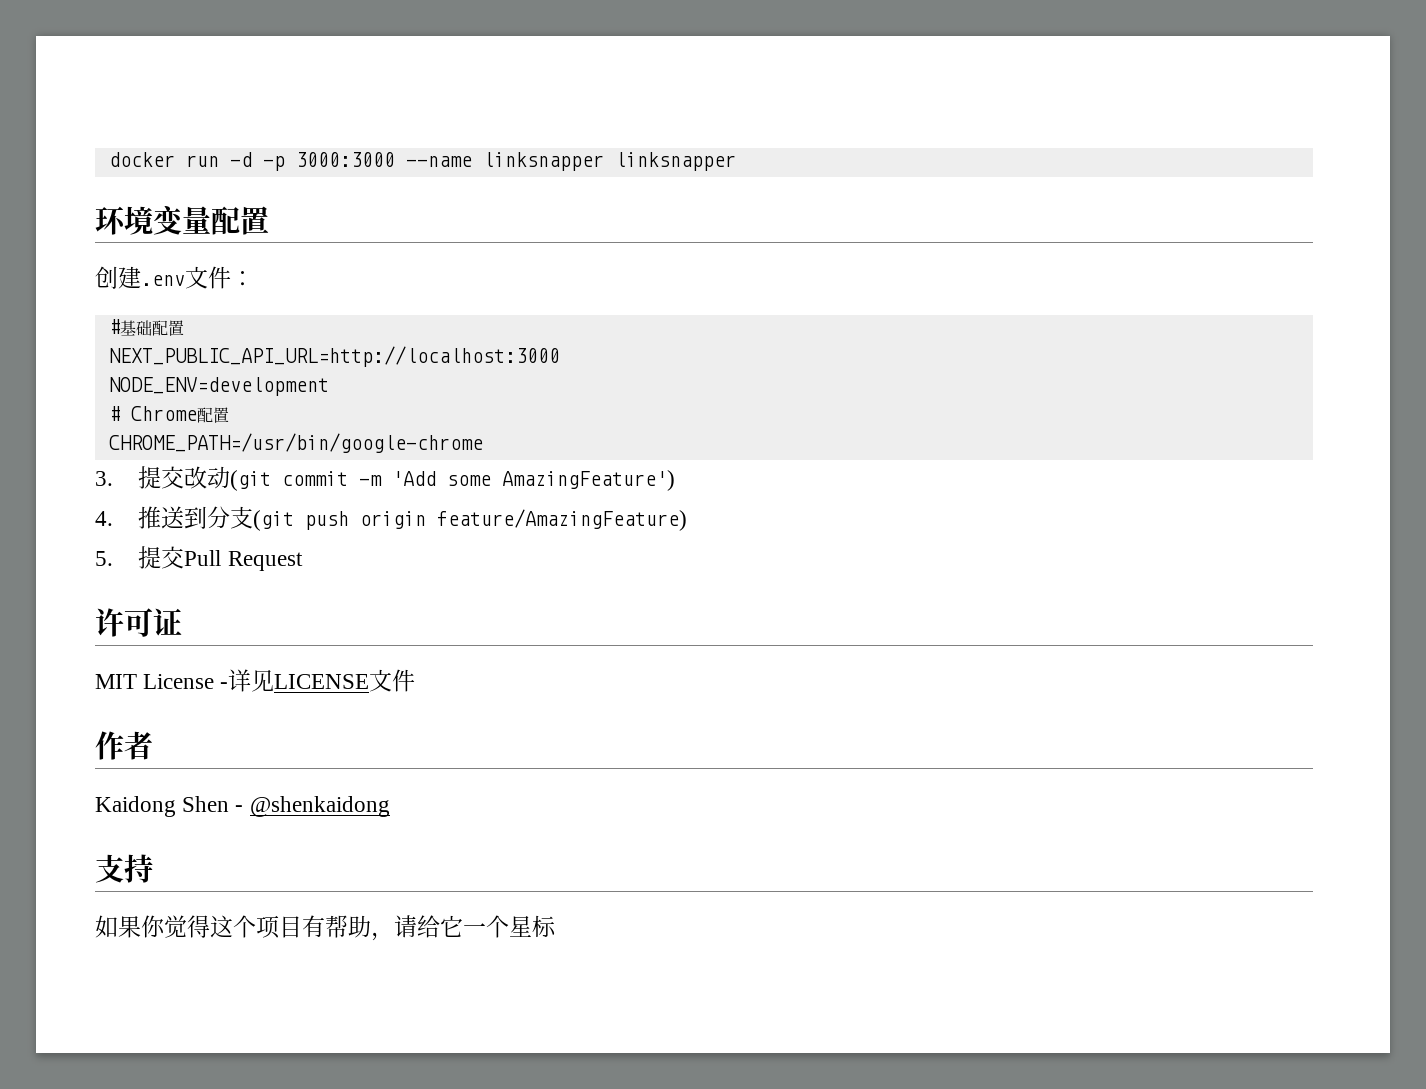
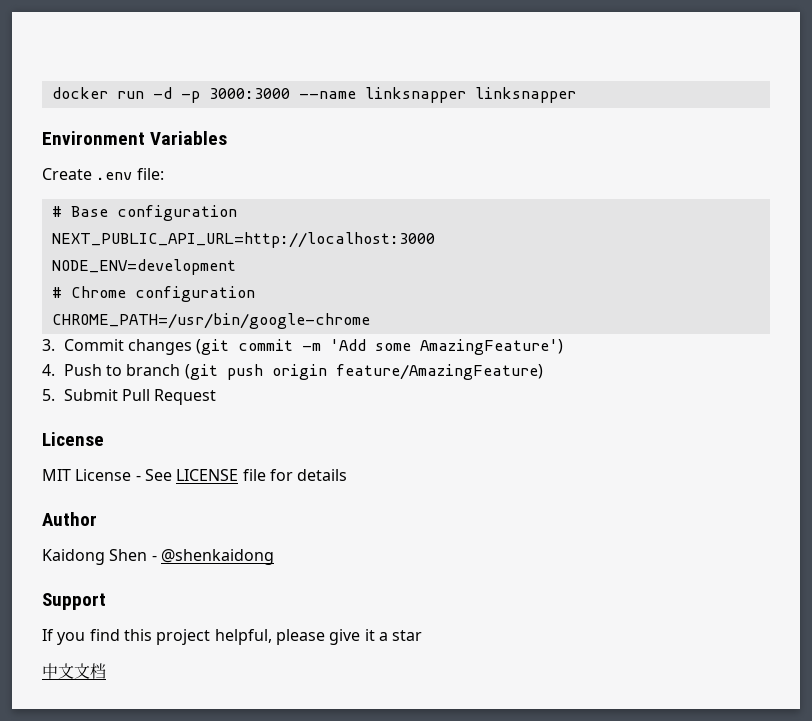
- 环境变量配置
- 创建.env文件：
- #基础配置
+ Environment Variables
+ Create .env file:
+ # Base configuration
- # Chrome配置
+ # Chrome configuration
- 3.提交改动(git commit -m 'Add some AmazingFeature')
+ 3. Commit changes (git commit -m 'Add some AmazingFeature')
- 4.推送到分支(git push origin feature/AmazingFeature)
+ 4. Push to branch (git push origin feature/AmazingFeature)
- 5.提交Pull Request
- 许可证
+ 5. Submit Pull Request
+ License
- MIT License -详见LICENSE文件
- 作者
+ MIT License - See LICENSE file for details
+ Author
  Kaidong Shen - @shenkaidong
- 支持
- 如果你觉得这个项目有帮助，请给它一个星标
+ Support
+ If you find this project helpful, please give it a star
+ 中文文档

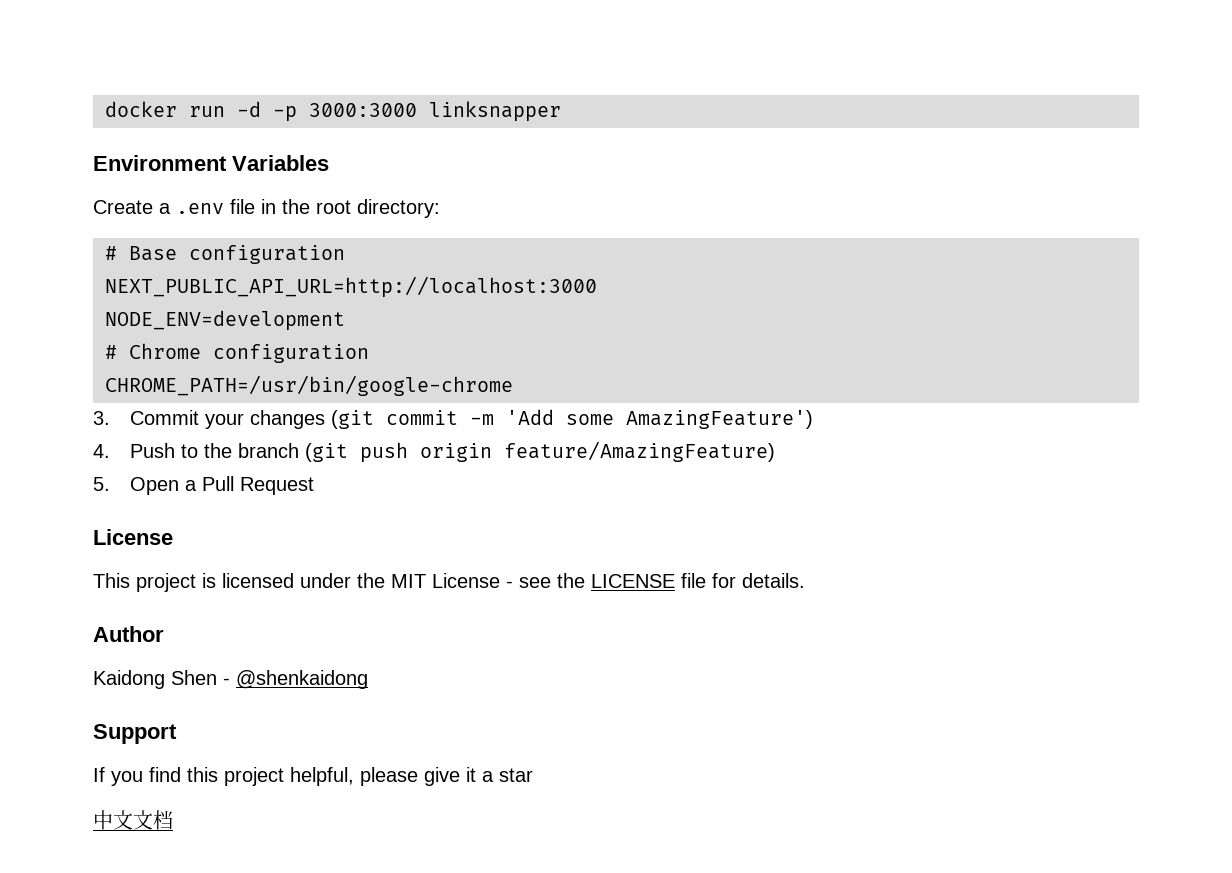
- docker run -d -p 3000:3000 --name linksnapper linksnapper
+ docker run -d -p 3000:3000 linksnapper
- Create .env file:
+ Create a .env file in the root directory:
- 3. Commit changes (git commit -m 'Add some AmazingFeature')
+ 3. Commit your changes (git commit -m 'Add some AmazingFeature')
- 4. Push to branch (git push origin feature/AmazingFeature)
+ 4. Push to the branch (git push origin feature/AmazingFeature)
- 5. Submit Pull Request
+ 5. Open a Pull Request
- MIT License - See LICENSE file for details
+ This project is licensed under the MIT License - see the LICENSE file for details.

